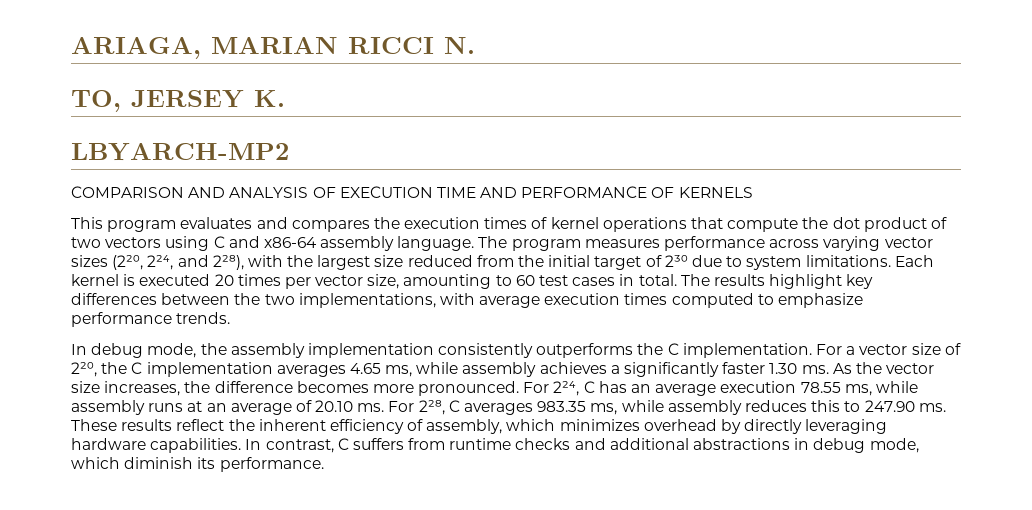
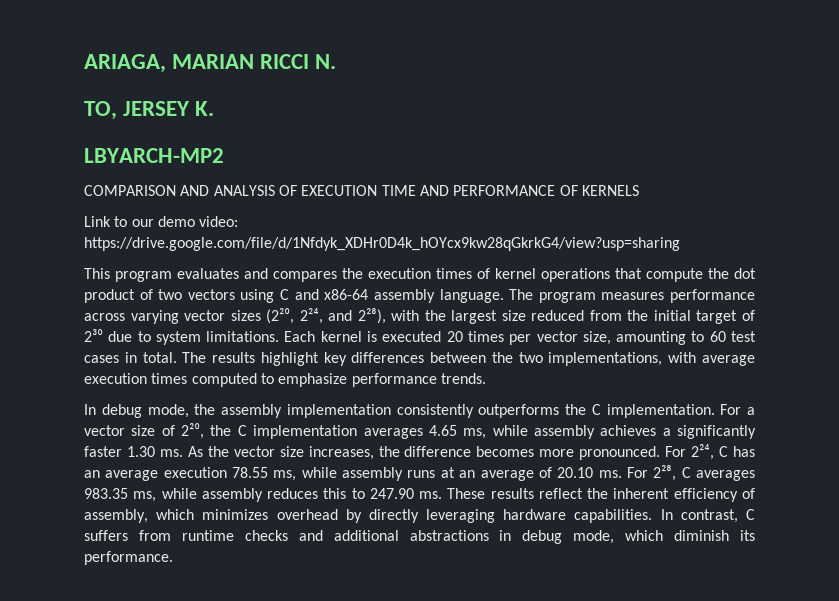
+ Link to our demo video: https://drive.google.com/file/d/1Nfdyk_XDHr0D4k_hOYcx9kw28qGkrkG4/view?usp=sharing

